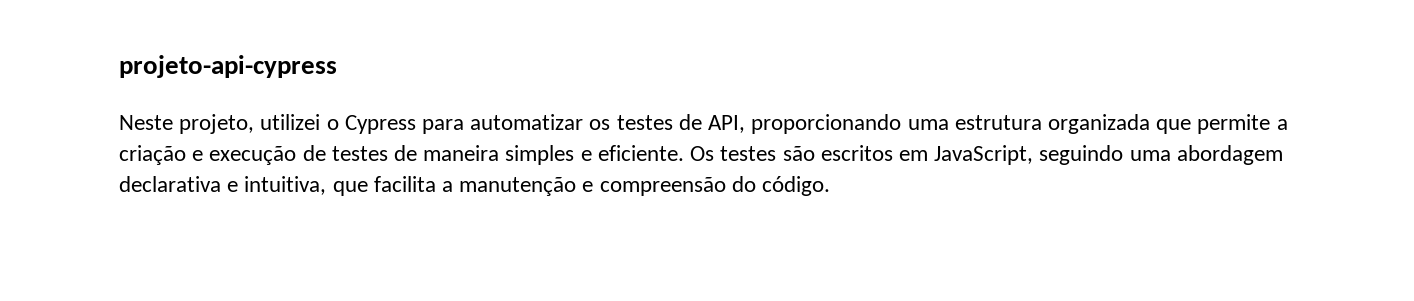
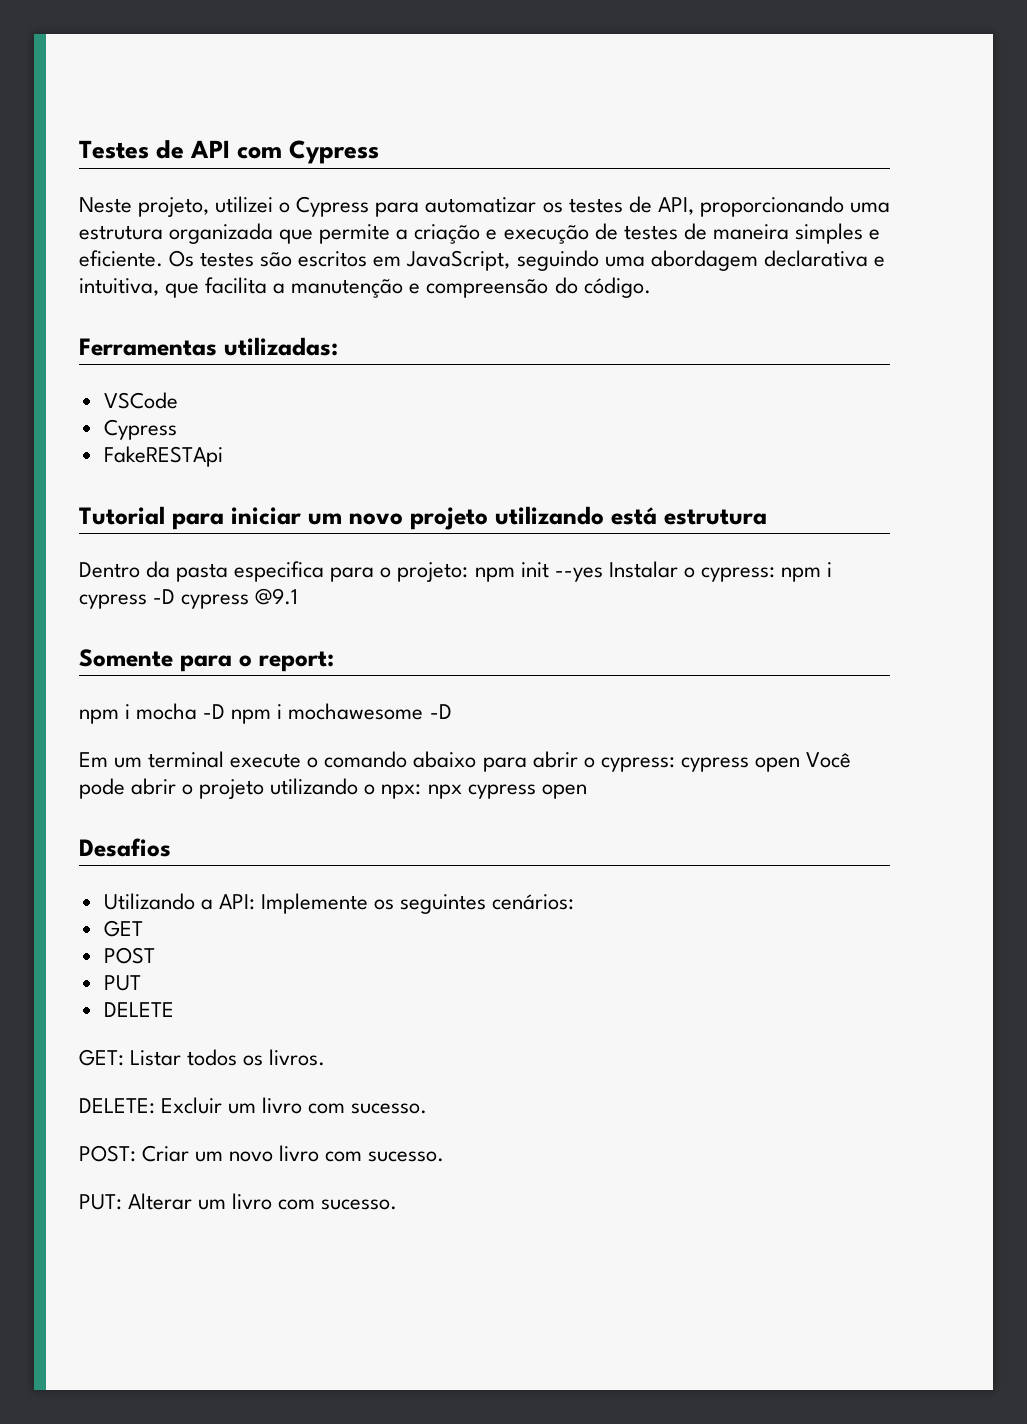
- projeto-api-cypress
+ Testes de API com Cypress
+ Ferramentas utilizadas:
+ VSCode
+ Cypress
+ FakeRESTApi
+ Tutorial para iniciar um novo projeto utilizando está estrutura
+ Dentro da pasta especifica para o projeto: npm init --yes Instalar o cypress: npm i cypress -D cypress @9.1
+ Somente para o report:
+ npm i mocha -D npm i mochawesome -D
+ Em um terminal execute o comando abaixo para abrir o cypress: cypress open Você pode abrir o projeto utilizando o npx: npx cypress open
+ Desafios
+ Utilizando a API: Implemente os seguintes cenários:
+ GET
+ POST
+ PUT
+ DELETE
+ GET: Listar todos os livros.
+ DELETE: Excluir um livro com sucesso.
+ POST: Criar um novo livro com sucesso.
+ PUT: Alterar um livro com sucesso.

